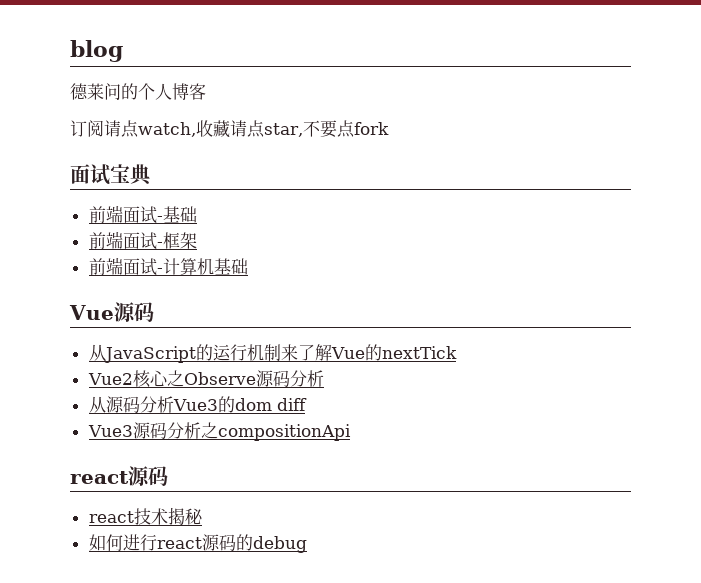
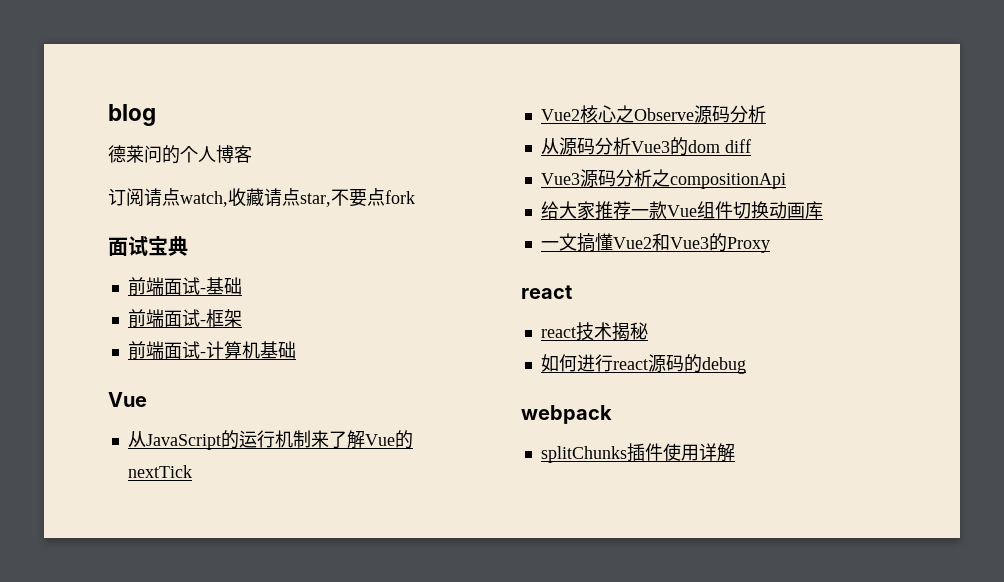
  前端面试-计算机基础
- Vue源码
+ Vue
  Vue3源码分析之compositionApi
- react源码
+ 给大家推荐一款Vue组件切换动画库
+ 一文搞懂Vue2和Vue3的Proxy
+ react
+ webpack
+ splitChunks插件使用详解

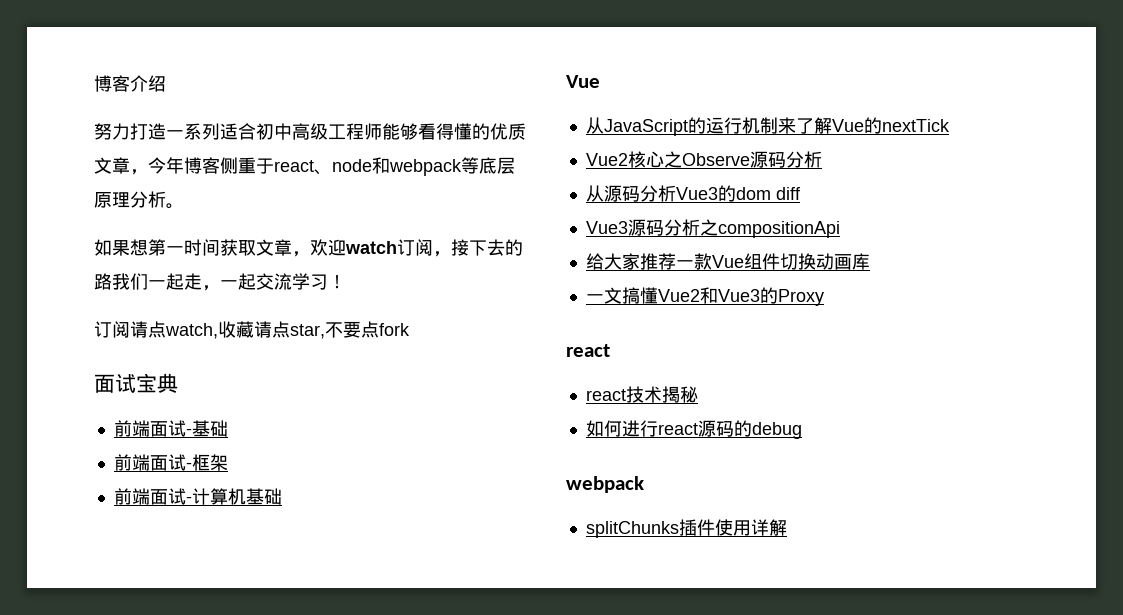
- blog
- 德莱问的个人博客
+ 博客介绍
+ 努力打造一系列适合初中高级工程师能够看得懂的优质文章，今年博客侧重于react、node和webpack等底层原理分析。
+ 如果想第一时间获取文章，欢迎watch订阅，接下去的路我们一起走，一起交流学习！

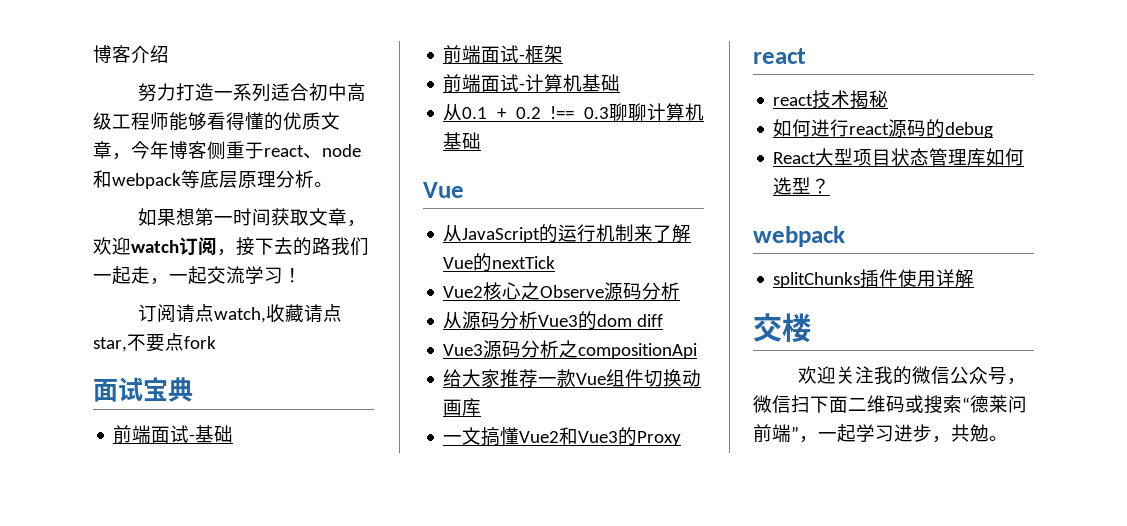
+ 从0.1 + 0.2 !== 0.3聊聊计算机基础
+ React大型项目状态管理库如何选型？
+ 交楼
+ 欢迎关注我的微信公众号，微信扫下面二维码或搜索“德莱问前端”，一起学习进步，共勉。

